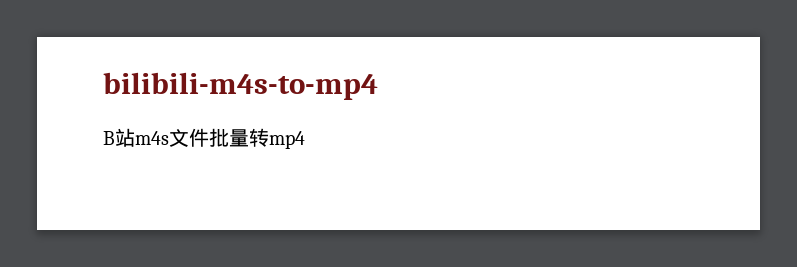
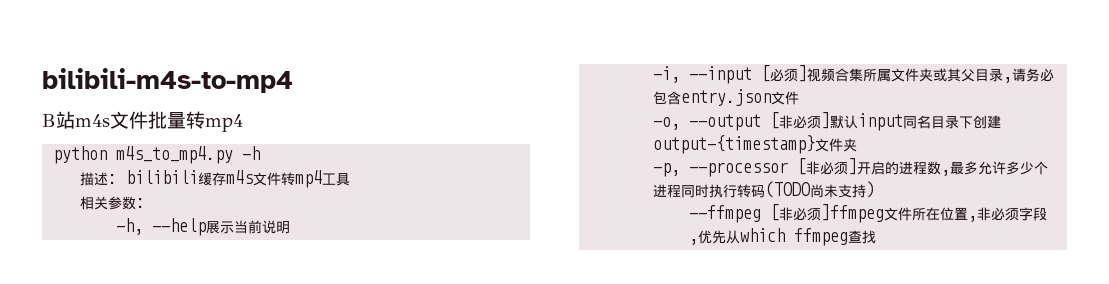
+ python m4s_to_mp4.py -h
+ 描述: bilibili缓存m4s文件转mp4工具
+ 相关参数:
+ -h, --help展示当前说明
+ -i, --input [必须]视频合集所属文件夹或其父目录,请务必包含entry.json文件
+ -o, --output [非必须]默认input同名目录下创建output-{timestamp}文件夹
+ -p, --processor [非必须]开启的进程数,最多允许多少个进程同时执行转码(TODO尚未支持)
+ --ffmpeg [非必须]ffmpeg文件所在位置,非必须字段,优先从which ffmpeg查找

